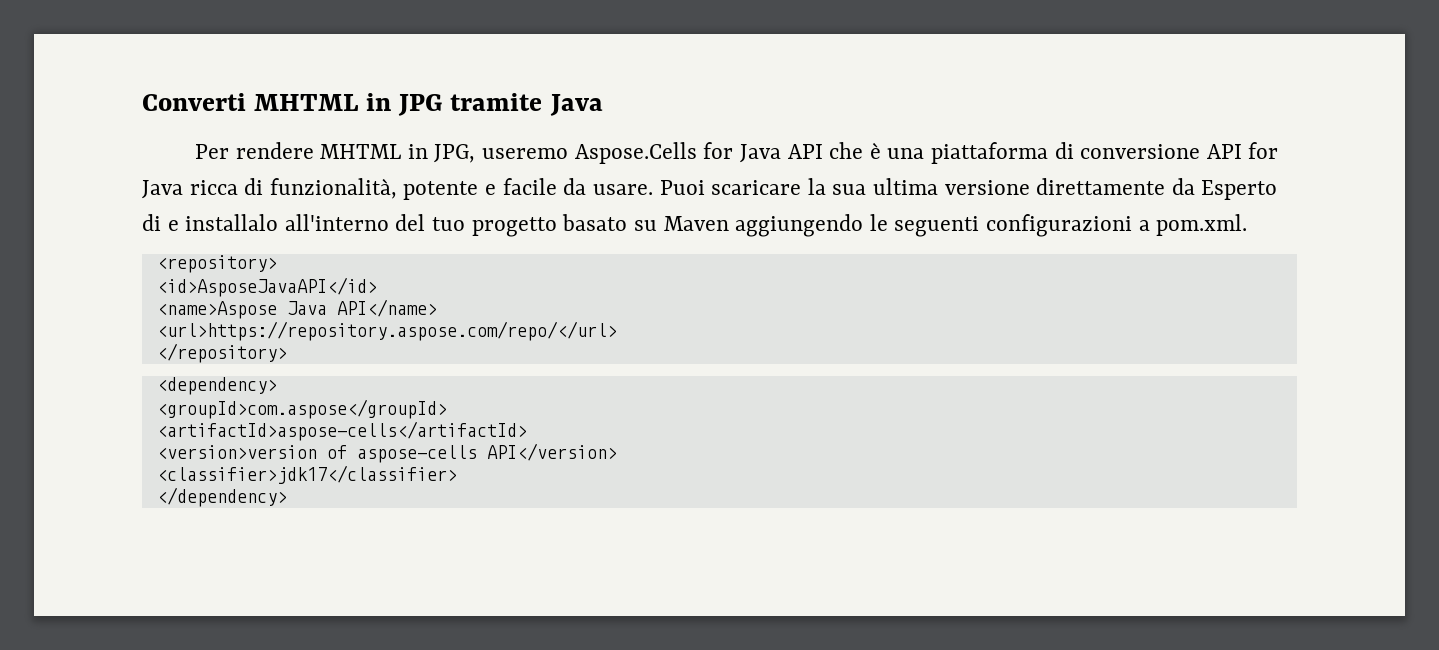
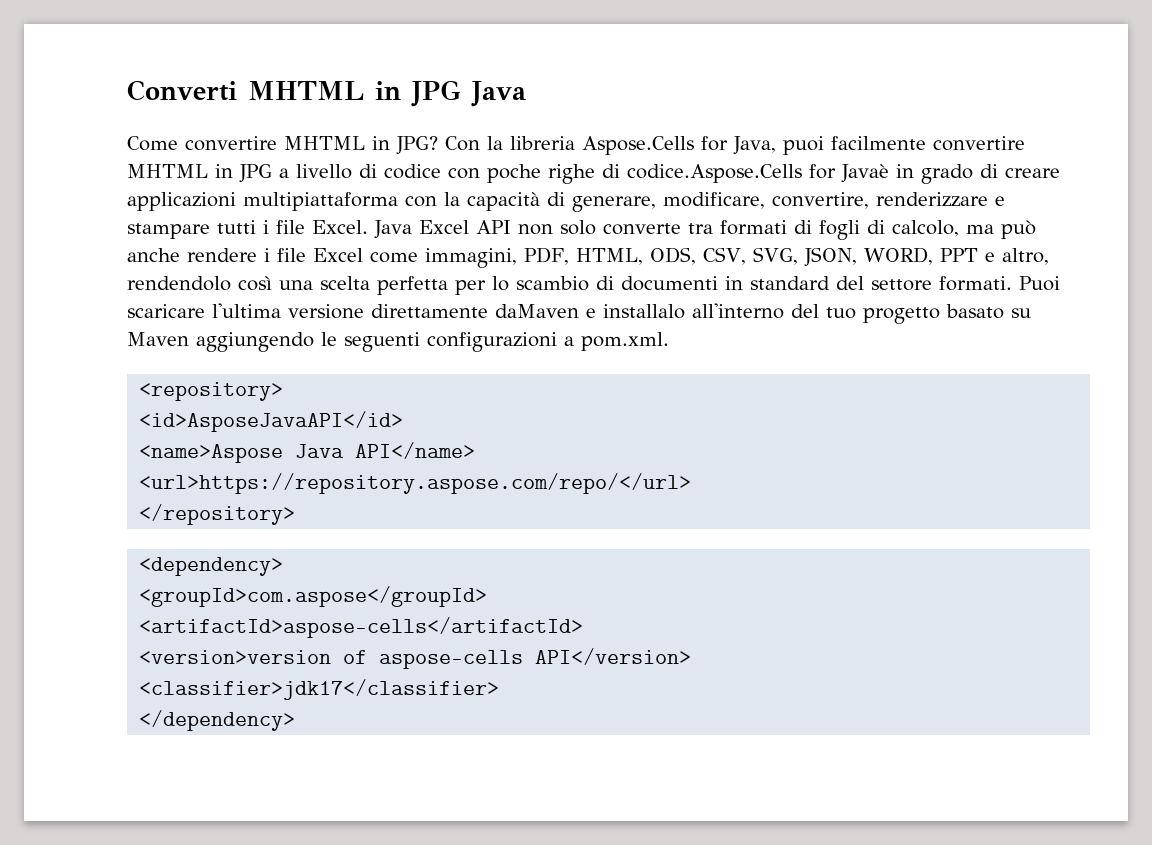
- Converti MHTML in JPG tramite Java
+ Converti MHTML in JPG Java
- Per rendere MHTML in JPG, useremo Aspose.Cells for Java API che è una piattaforma di conversione API for Java ricca di funzionalità, potente e facile da usare. Puoi scaricare la sua ultima versione direttamente da Esperto di e installalo all'interno del tuo progetto basato su Maven aggiungendo le seguenti configurazioni a pom.xml.
+ Come convertire MHTML in JPG? Con la libreria Aspose.Cells for Java, puoi facilmente convertire MHTML in JPG a livello di codice con poche righe di codice.Aspose.Cells for Javaè in grado di creare applicazioni multipiattaforma con la capacità di generare, modificare, convertire, renderizzare e stampare tutti i file Excel. Java Excel API non solo converte tra formati di fogli di calcolo, ma può anche rendere i file Excel come immagini, PDF, HTML, ODS, CSV, SVG, JSON, WORD, PPT e altro, rendendolo così una scelta perfetta per lo scambio di documenti in standard del settore formati. Puoi scaricare l'ultima versione direttamente daMaven e installalo all'interno del tuo progetto basato su Maven aggiungendo le seguenti configurazioni a pom.xml.

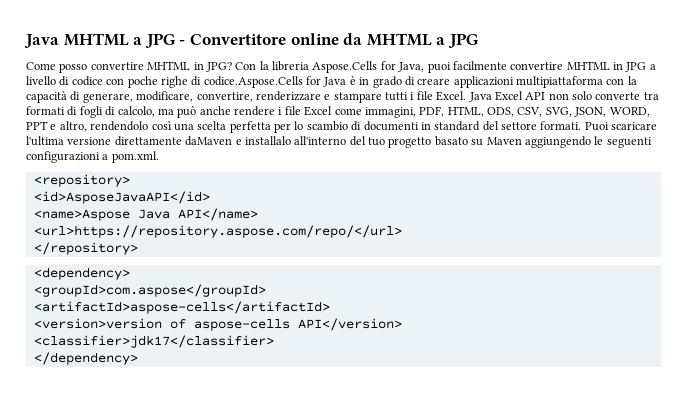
- Converti MHTML in JPG Java
+ Java MHTML a JPG - Convertitore online da MHTML a JPG
- Come convertire MHTML in JPG?
+ Come posso convertire MHTML in JPG?
- Con la libreria Aspose.Cells for Java, puoi facilmente convertire MHTML in JPG a livello di codice con poche righe di codice.Aspose.Cells for Javaè in grado di creare applicazioni multipiattaforma con la capacità di generare, modificare, convertire, renderizzare e stampare tutti i file Excel.
+ Con la libreria Aspose.Cells for Java, puoi facilmente convertire MHTML in JPG a livello di codice con poche righe di codice.Aspose.Cells for Java è in grado di creare applicazioni multipiattaforma con la capacità di generare, modificare, convertire, renderizzare e stampare tutti i file Excel.

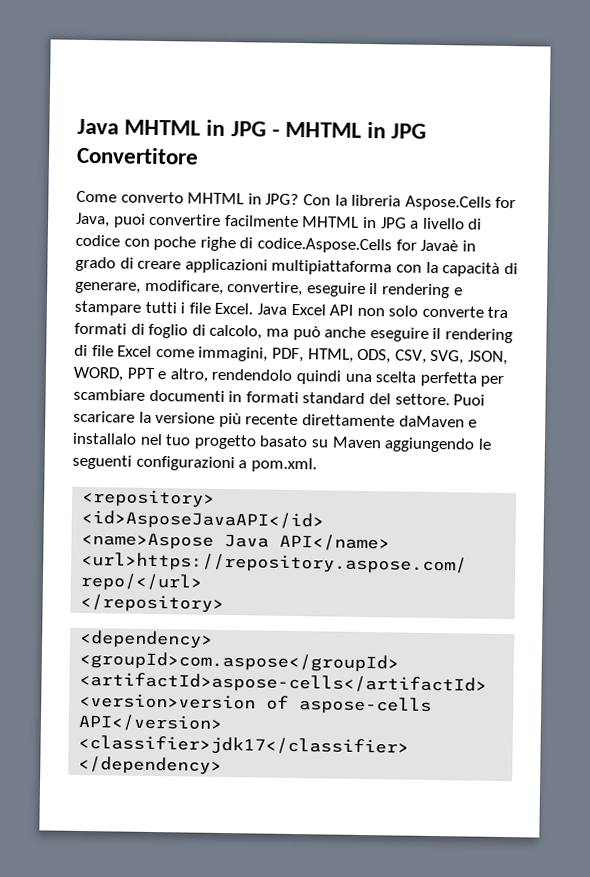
- Java MHTML a JPG - Convertitore online da MHTML a JPG
+ Java MHTML in JPG - MHTML in JPG Convertitore
- Come posso convertire MHTML in JPG?
+ Come converto MHTML in JPG?
- Con la libreria Aspose.Cells for Java, puoi facilmente convertire MHTML in JPG a livello di codice con poche righe di codice.Aspose.Cells for Java è in grado di creare applicazioni multipiattaforma con la capacità di generare, modificare, convertire, renderizzare e stampare tutti i file Excel.
+ Con la libreria Aspose.Cells for Java, puoi convertire facilmente MHTML in JPG a livello di codice con poche righe di codice.Aspose.Cells for Javaè in grado di creare applicazioni multipiattaforma con la capacità di generare, modificare, convertire, eseguire il rendering e stampare tutti i file Excel.
- Java Excel API non solo converte tra formati di fogli di calcolo, ma può anche rendere i file Excel come immagini, PDF, HTML, ODS, CSV, SVG, JSON, WORD, PPT e altro, rendendolo così una scelta perfetta per lo scambio di documenti in standard del settore formati. Puoi scaricare l'ultima versione direttamente daMaven e installalo all'interno del tuo progetto basato su Maven aggiungendo le seguenti configurazioni a pom.xml.
+ Java Excel API non solo converte tra formati di foglio di calcolo, ma può anche eseguire il rendering di file Excel come immagini, PDF, HTML, ODS, CSV, SVG, JSON, WORD, PPT e altro, rendendolo quindi una scelta perfetta per scambiare documenti in formati standard del settore. Puoi scaricare la versione più recente direttamente daMaven e installalo nel tuo progetto basato su Maven aggiungendo le seguenti configurazioni a pom.xml.

